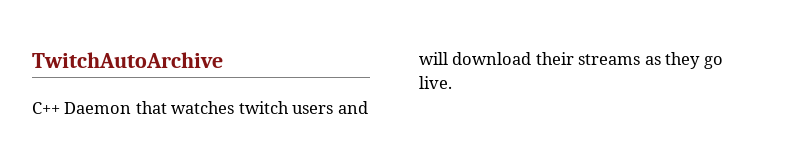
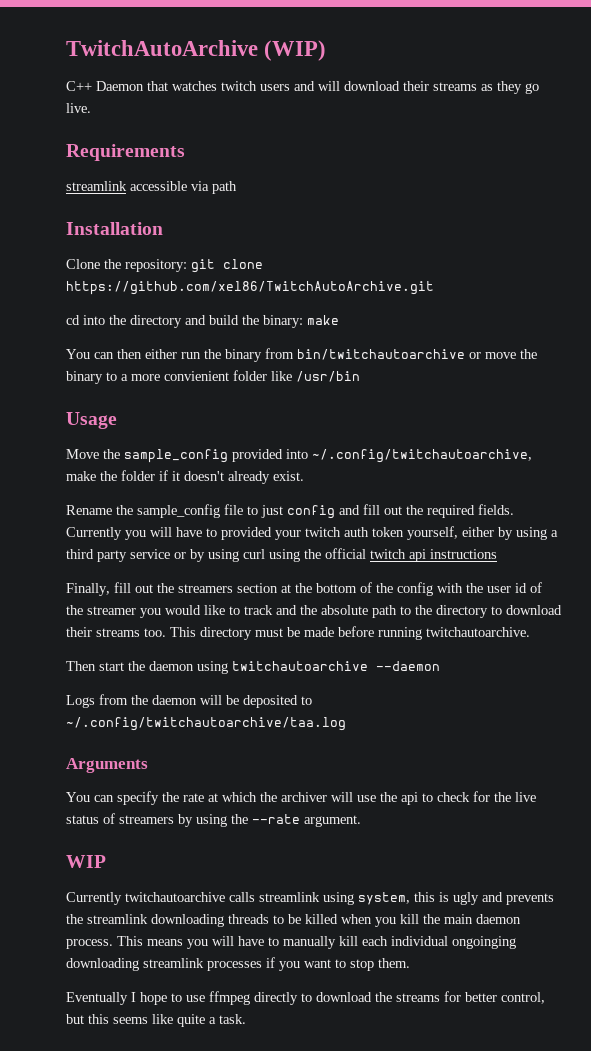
- TwitchAutoArchive
+ TwitchAutoArchive (WIP)
+ Requirements
+ streamlink accessible via path
+ Installation
+ Clone the repository: git clone https://github.com/xel86/TwitchAutoArchive.git
+ cd into the directory and build the binary: make
+ You can then either run the binary from bin/twitchautoarchive or move the binary to a more convienient folder like /usr/bin
+ Usage
+ Move the sample_config provided into ~/.config/twitchautoarchive, make the folder if it doesn't already exist.
+ Rename the sample_config file to just config and fill out the required fields. Currently you will have to provided your twitch auth token yourself, either by using a third party service or by using curl using the official twitch api instructions
+ Finally, fill out the streamers section at the bottom of the config with the user id of the streamer you would like to track and the absolute path to the directory to download their streams too. This directory must be made before running twitchautoarchive.
+ Then start the daemon using twitchautoarchive --daemon
+ Logs from the daemon will be deposited to ~/.config/twitchautoarchive/taa.log
+ Arguments
+ You can specify the rate at which the archiver will use the api to check for the live status of streamers by using the --rate argument.
+ WIP
+ Currently twitchautoarchive calls streamlink using system, this is ugly and prevents the streamlink downloading threads to be killed when you kill the main daemon process. This means you will have to manually kill each individual ongoinging downloading streamlink processes if you want to stop them.
+ Eventually I hope to use ffmpeg directly to download the streams for better control, but this seems like quite a task.

